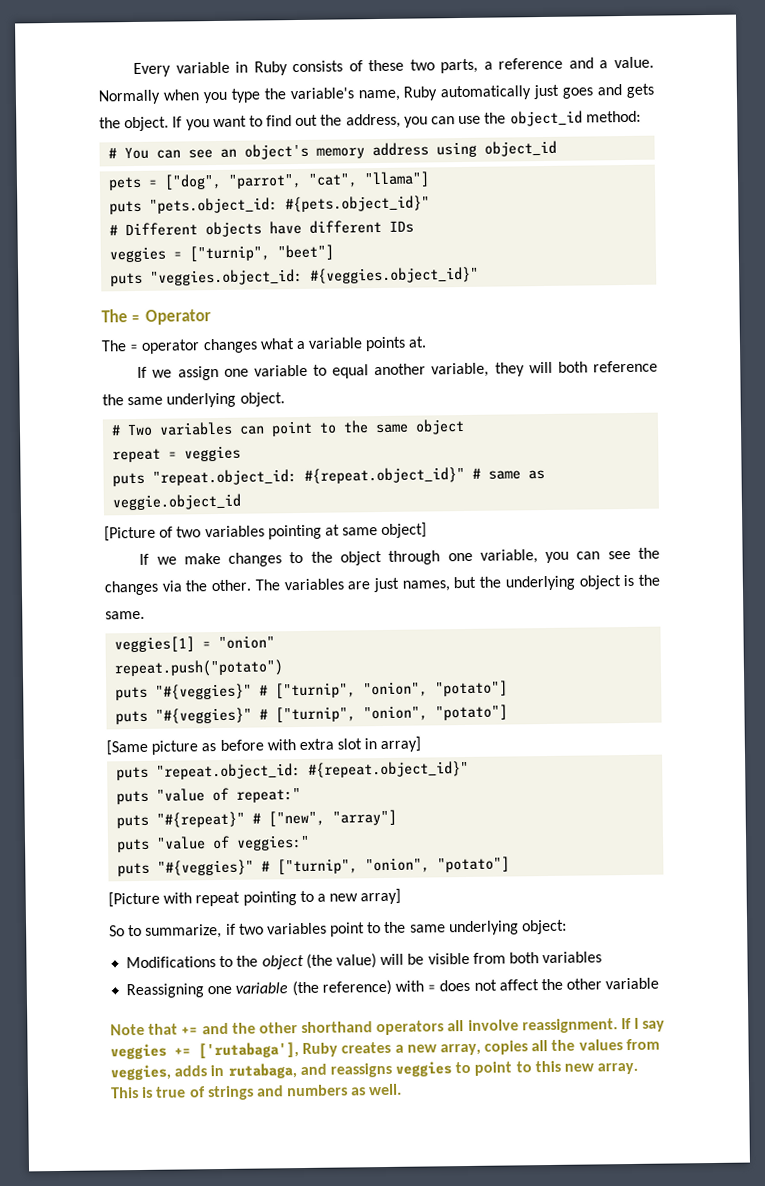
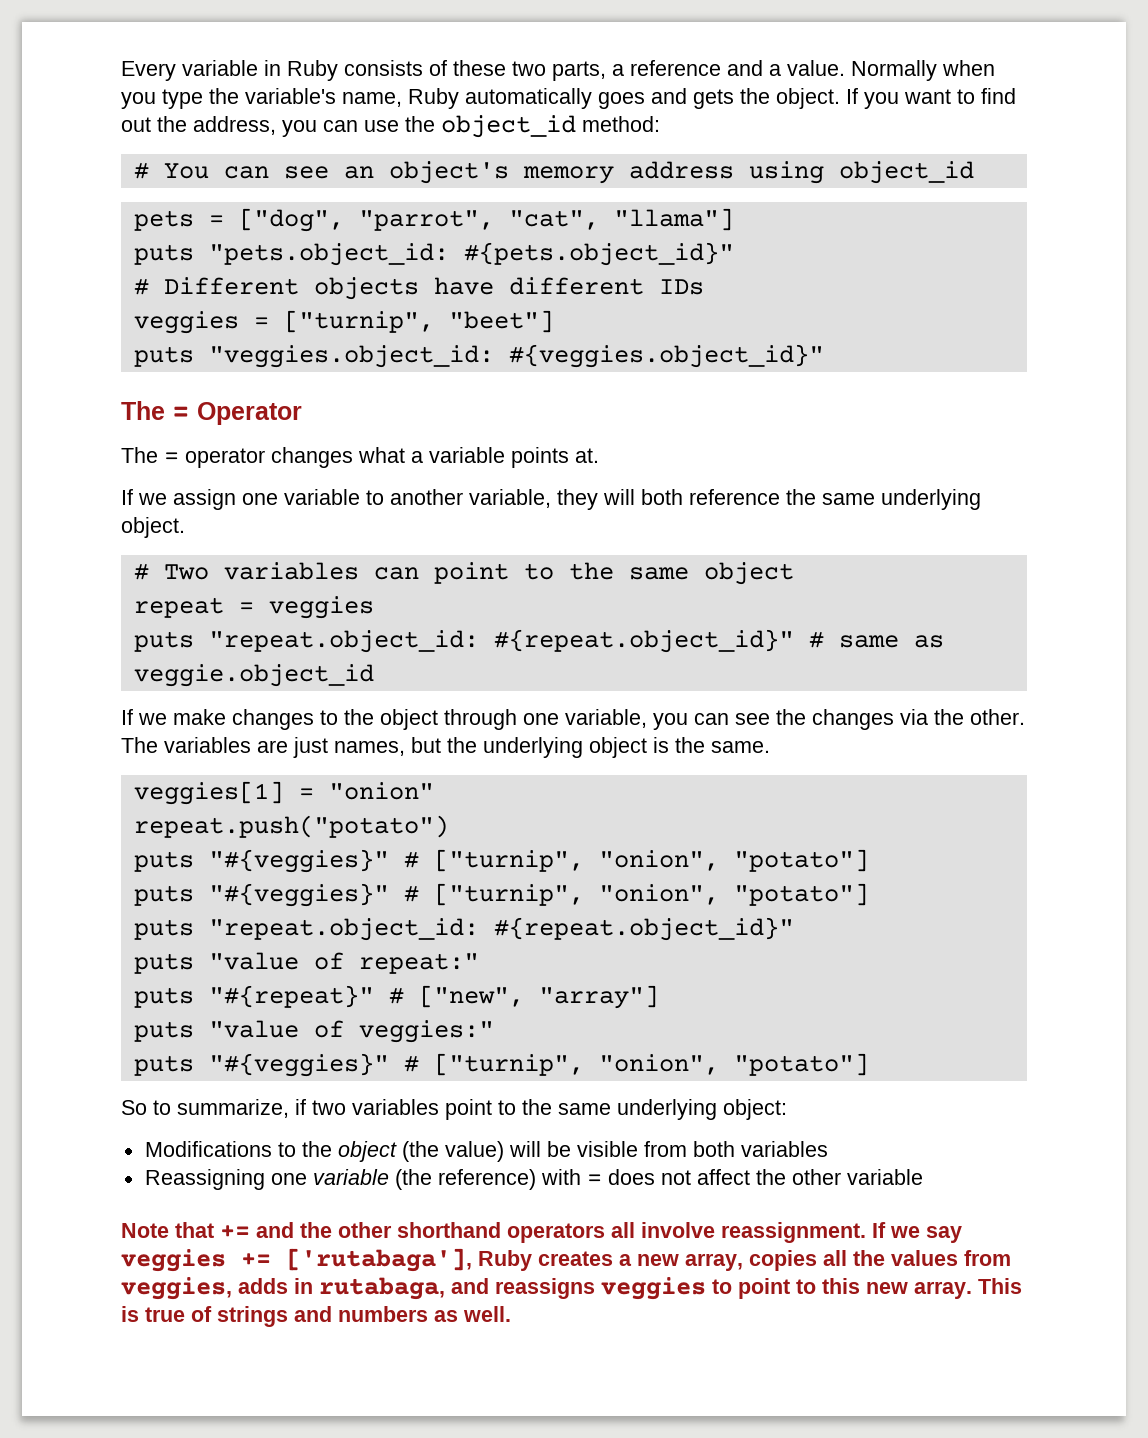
- Normally when you type the variable's name, Ruby automatically just goes and gets the object.
+ Normally when you type the variable's name, Ruby automatically goes and gets the object.
- If we assign one variable to equal another variable, they will both reference the same underlying object.
+ If we assign one variable to another variable, they will both reference the same underlying object.
- [Picture of two variables pointing at same object]
- [Same picture as before with extra slot in array]
- [Picture with repeat pointing to a new array]
- If I say veggies += ['rutabaga'], Ruby creates a new array, copies all the values from veggies, adds in rutabaga, and reassigns veggies to point to this new array.
+ If we say veggies += ['rutabaga'], Ruby creates a new array, copies all the values from veggies, adds in rutabaga, and reassigns veggies to point to this new array.

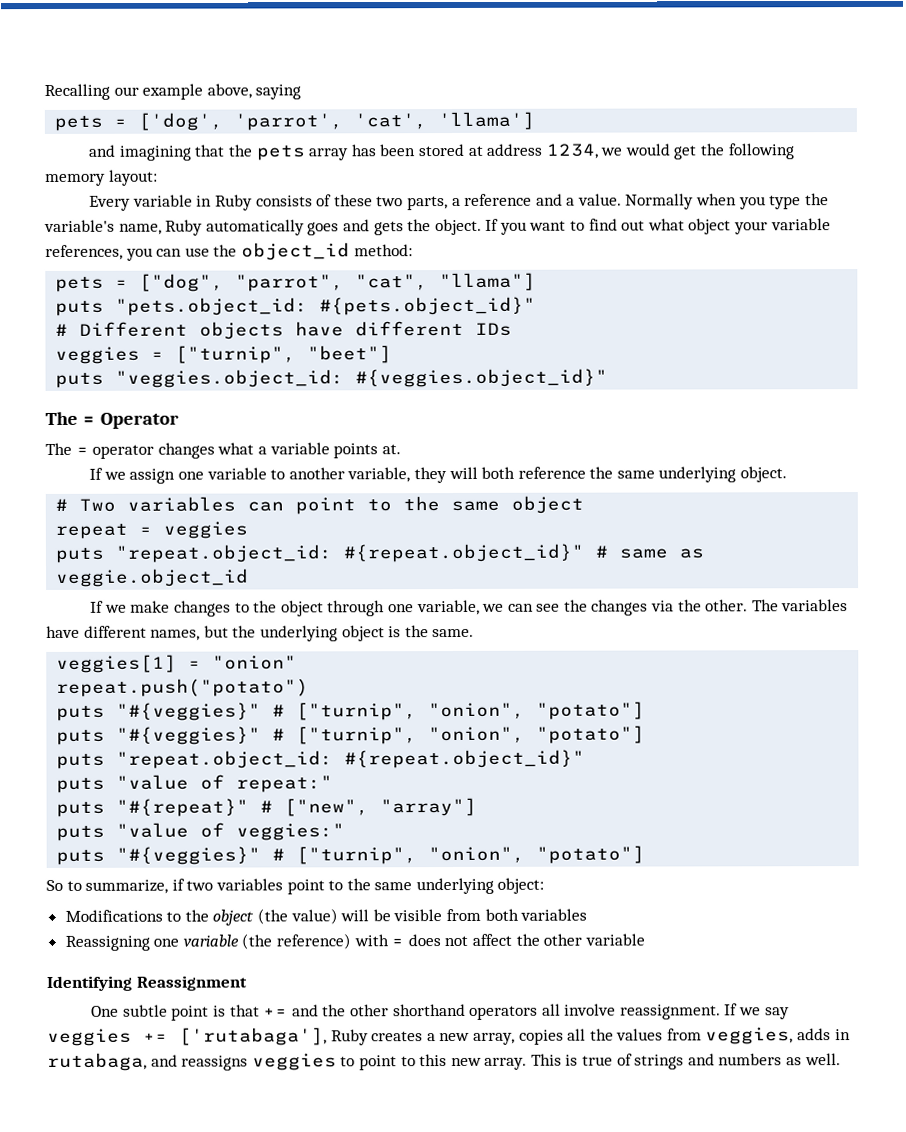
+ Recalling our example above, saying
+ pets = ['dog', 'parrot', 'cat', 'llama']
+ and imagining that the pets array has been stored at address 1234, we would get the following memory layout:
- If you want to find out the address, you can use the object_id method:
+ If you want to find out what object your variable references, you can use the object_id method:
- # You can see an object's memory address using object_id
- If we make changes to the object through one variable, you can see the changes via the other.
+ If we make changes to the object through one variable, we can see the changes via the other.
- The variables are just names, but the underlying object is the same.
+ The variables have different names, but the underlying object is the same.
- Note that += and the other shorthand operators all involve reassignment.
+ Identifying Reassignment
+ One subtle point is that += and the other shorthand operators all involve reassignment.

